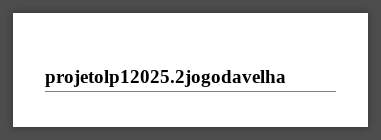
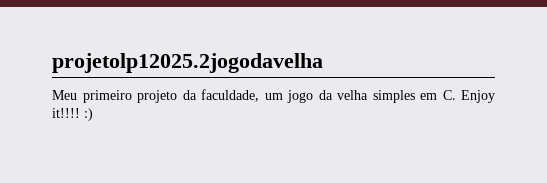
+ Meu primeiro projeto da faculdade, um jogo da velha simples em C. Enjoy it!!!! :)

